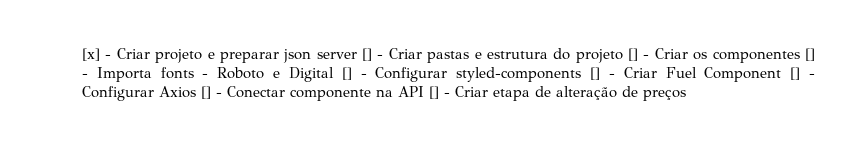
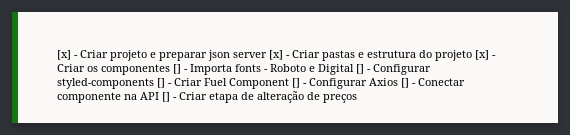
- [x] - Criar projeto e preparar json server [] - Criar pastas e estrutura do projeto [] - Criar os componentes [] - Importa fonts - Roboto e Digital [] - Configurar styled-components [] - Criar Fuel Component [] - Configurar Axios [] - Conectar componente na API [] - Criar etapa de alteração de preços
+ [x] - Criar projeto e preparar json server [x] - Criar pastas e estrutura do projeto [x] - Criar os componentes [] - Importa fonts - Roboto e Digital [] - Configurar styled-components [] - Criar Fuel Component [] - Configurar Axios [] - Conectar componente na API [] - Criar etapa de alteração de preços

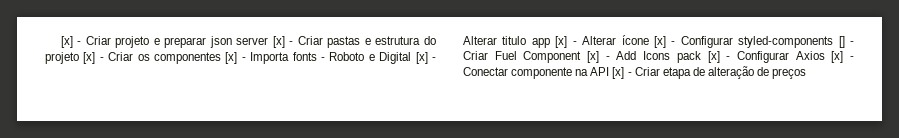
- [x] - Criar projeto e preparar json server [x] - Criar pastas e estrutura do projeto [x] - Criar os componentes [] - Importa fonts - Roboto e Digital [] - Configurar styled-components [] - Criar Fuel Component [] - Configurar Axios [] - Conectar componente na API [] - Criar etapa de alteração de preços
+ [x] - Criar projeto e preparar json server [x] - Criar pastas e estrutura do projeto [x] - Criar os componentes [x] - Importa fonts - Roboto e Digital [x] - Alterar titulo app [x] - Alterar ícone [x] - Configurar styled-components [] - Criar Fuel Component [x] - Add Icons pack [x] - Configurar Axios [x] - Conectar componente na API [x] - Criar etapa de alteração de preços

